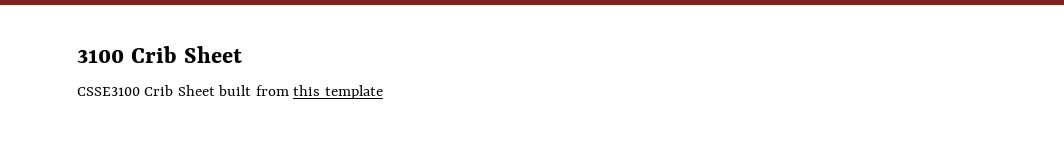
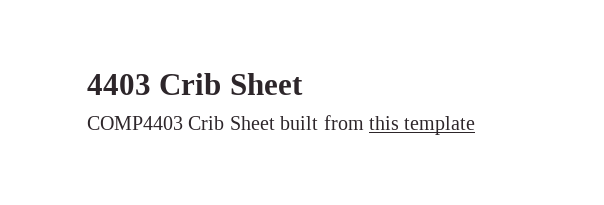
- 3100 Crib Sheet
+ 4403 Crib Sheet
- CSSE3100 Crib Sheet built from this template
+ COMP4403 Crib Sheet built from this template

